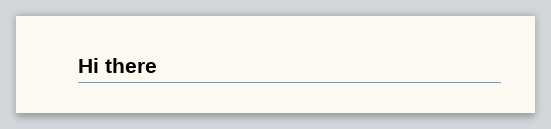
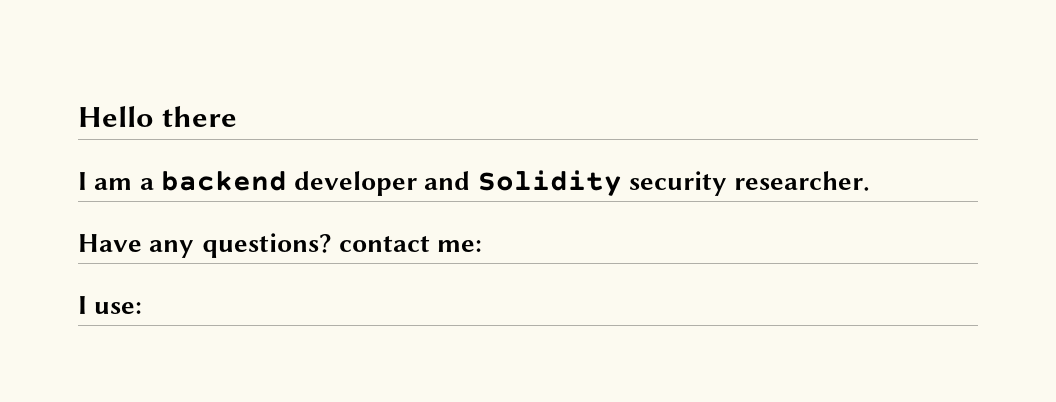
- Hi there
+ Hello there
+ I am a backend developer and Solidity security researcher.
+ Have any questions? contact me:
+ I use:

